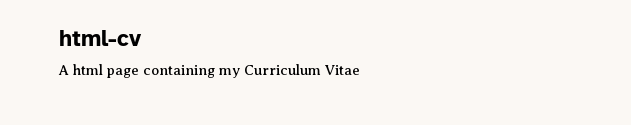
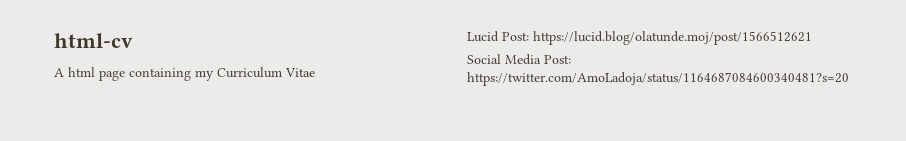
+ Lucid Post: https://lucid.blog/olatunde.moj/post/1566512621
+ Social Media Post: https://twitter.com/AmoLadoja/status/1164687084600340481?s=20

